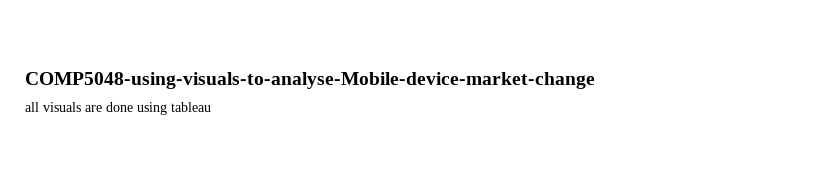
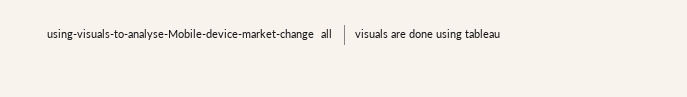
- COMP5048-using-visuals-to-analyse-Mobile-device-market-change
- all visuals are done using tableau
+ using-visuals-to-analyse-Mobile-device-market-change all visuals are done using tableau

